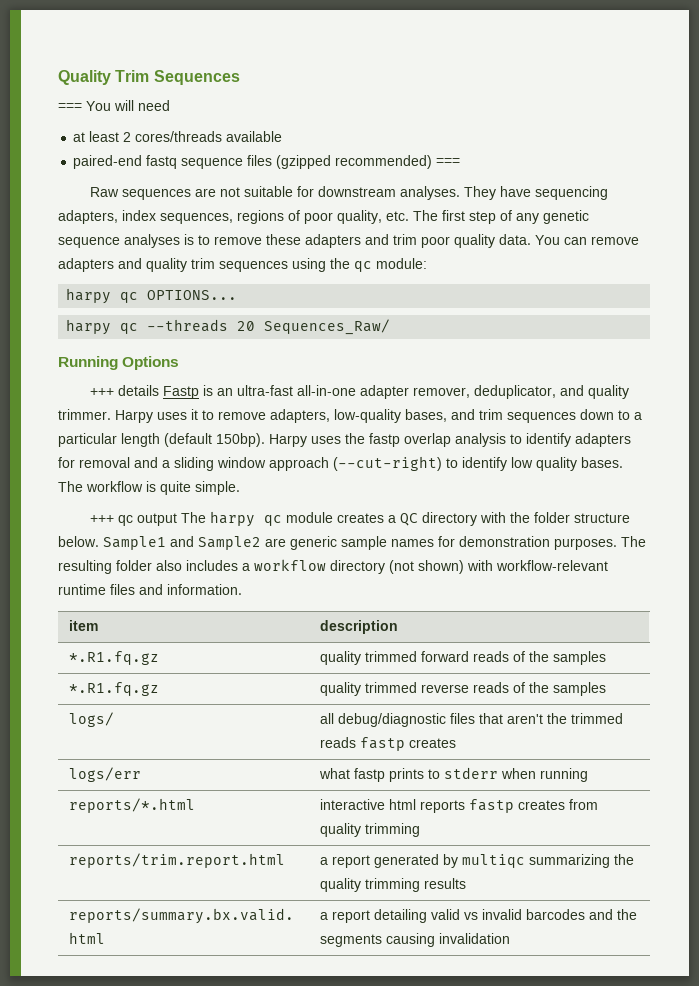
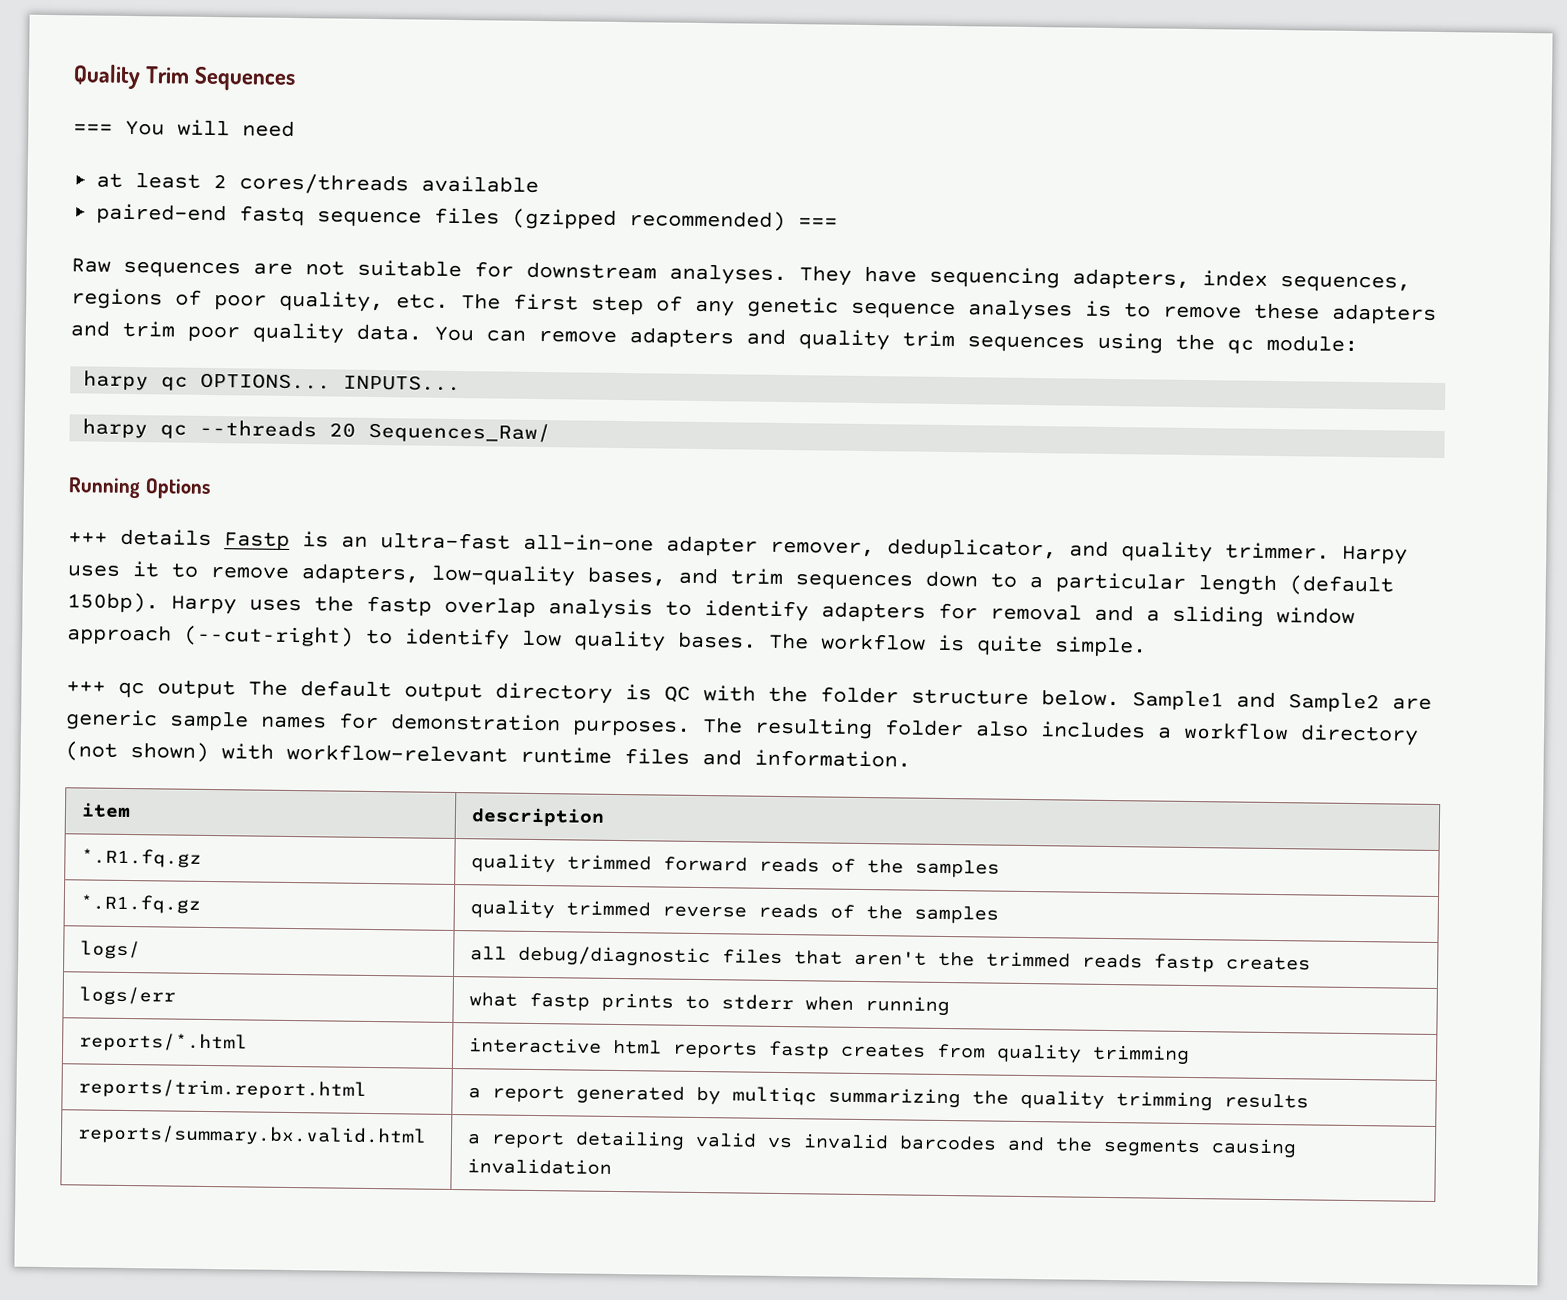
+ INPUTS...
- +++ qc output The harpy qc module creates a QC directory with the folder structure below.
+ +++ qc output The default output directory is QC with the folder structure below.

